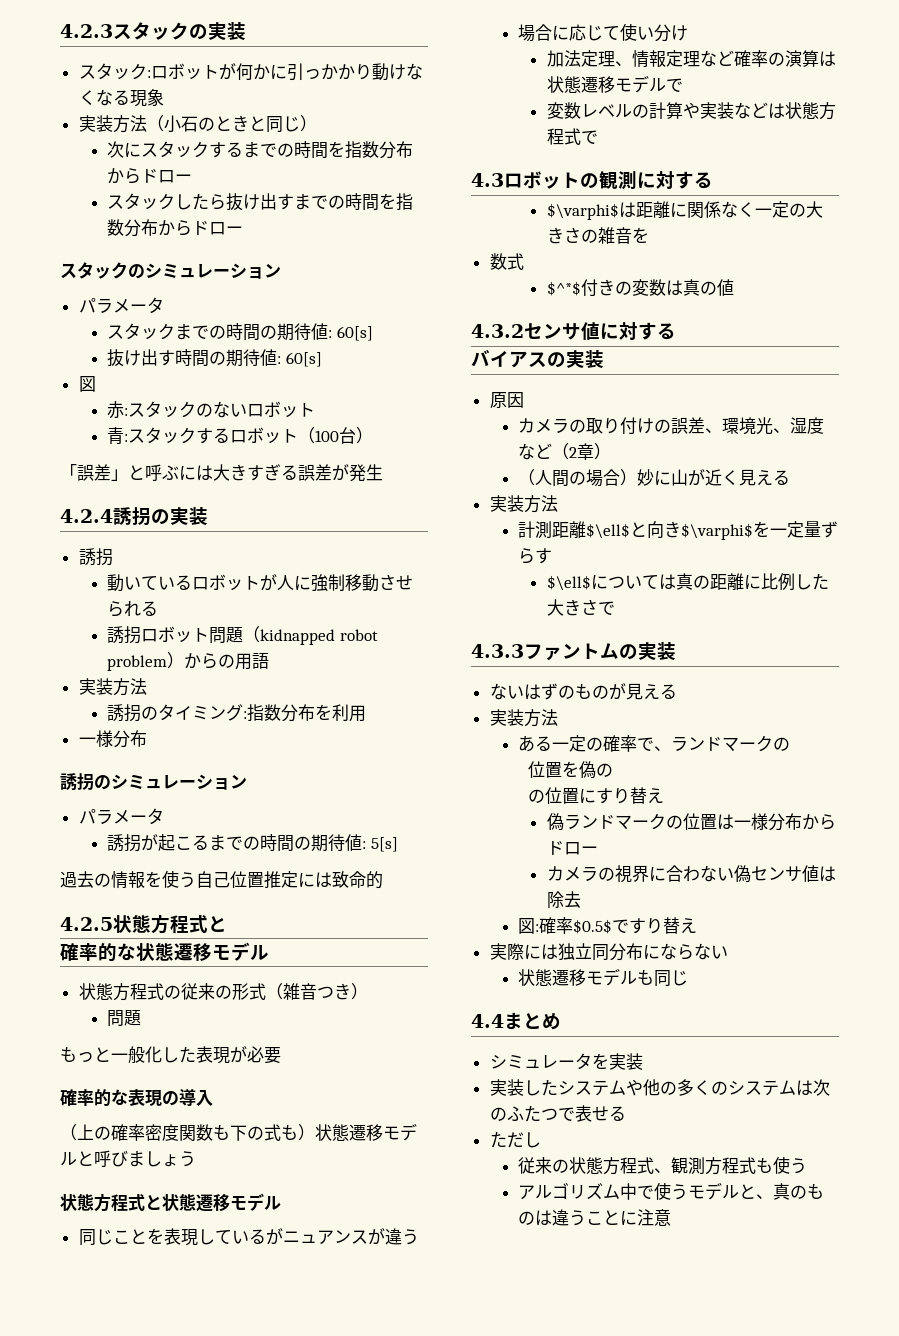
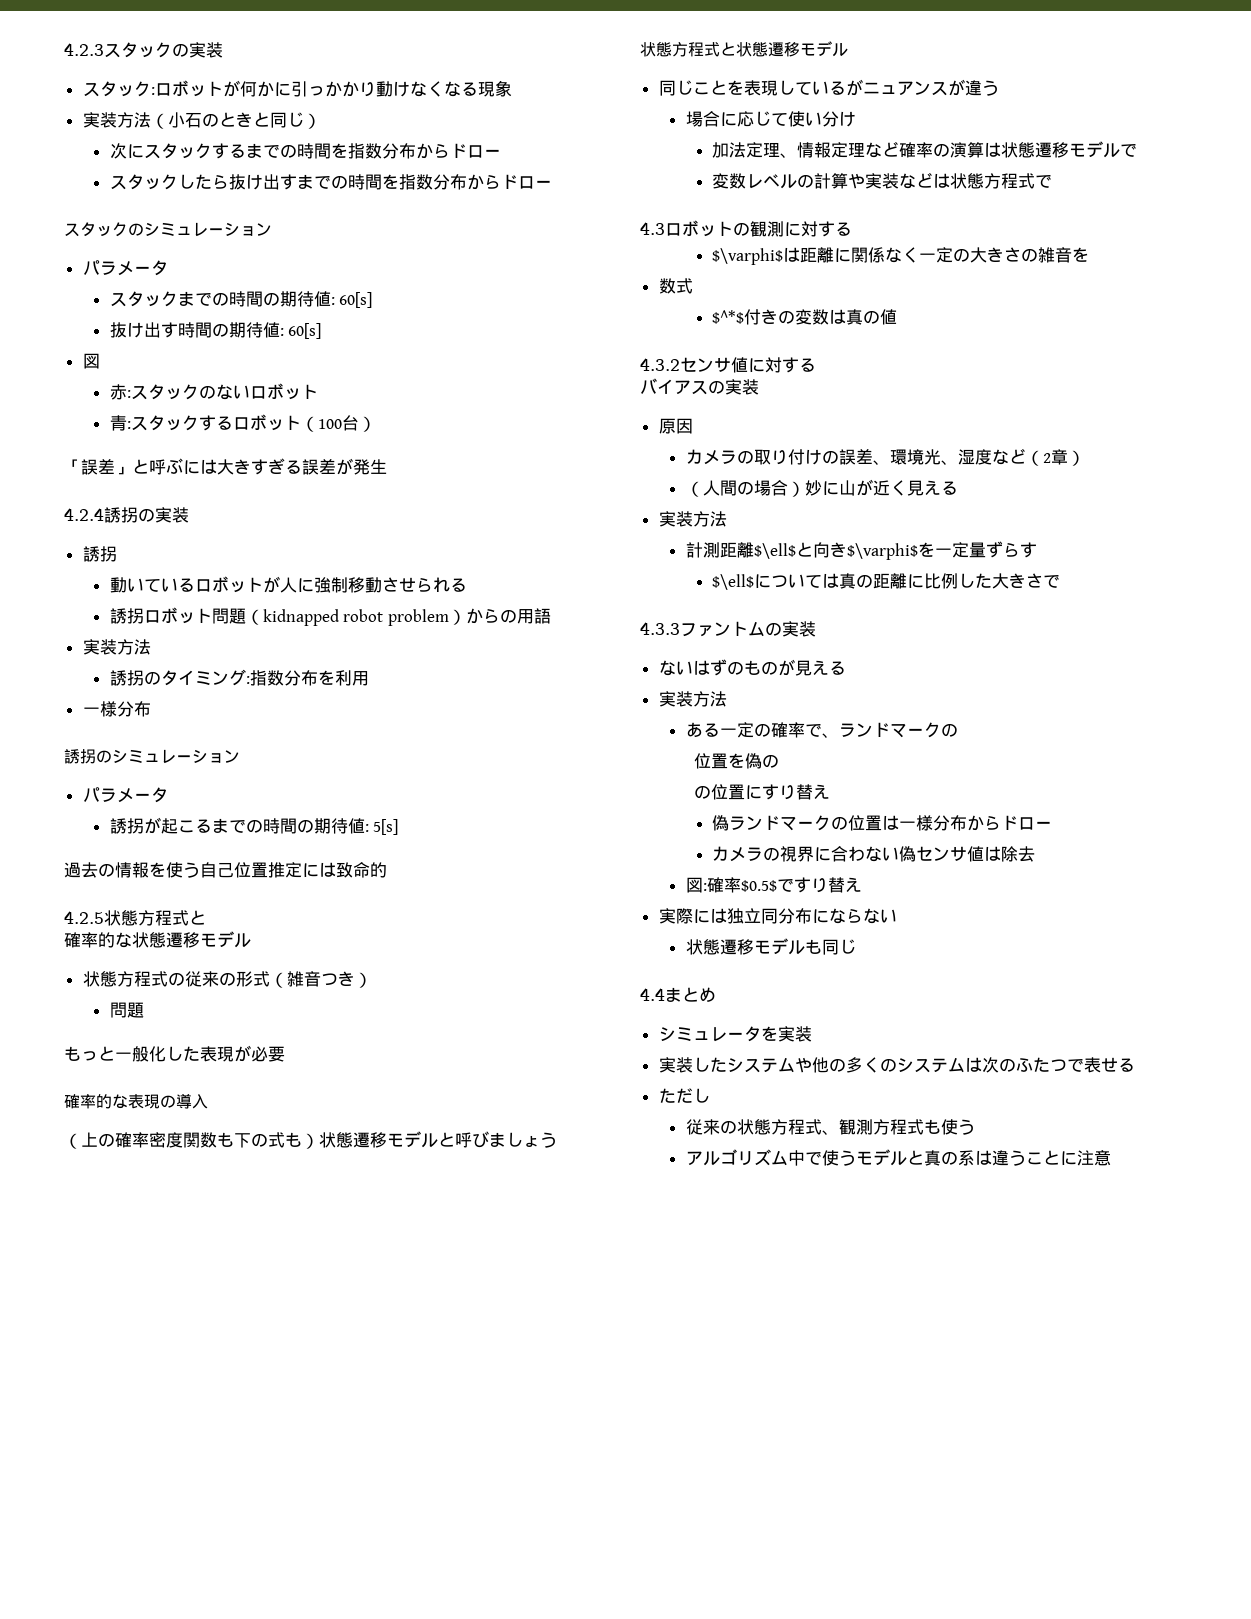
- アルゴリズム中で使うモデルと、真のものは違うことに注意
+ アルゴリズム中で使うモデルと真の系は違うことに注意

